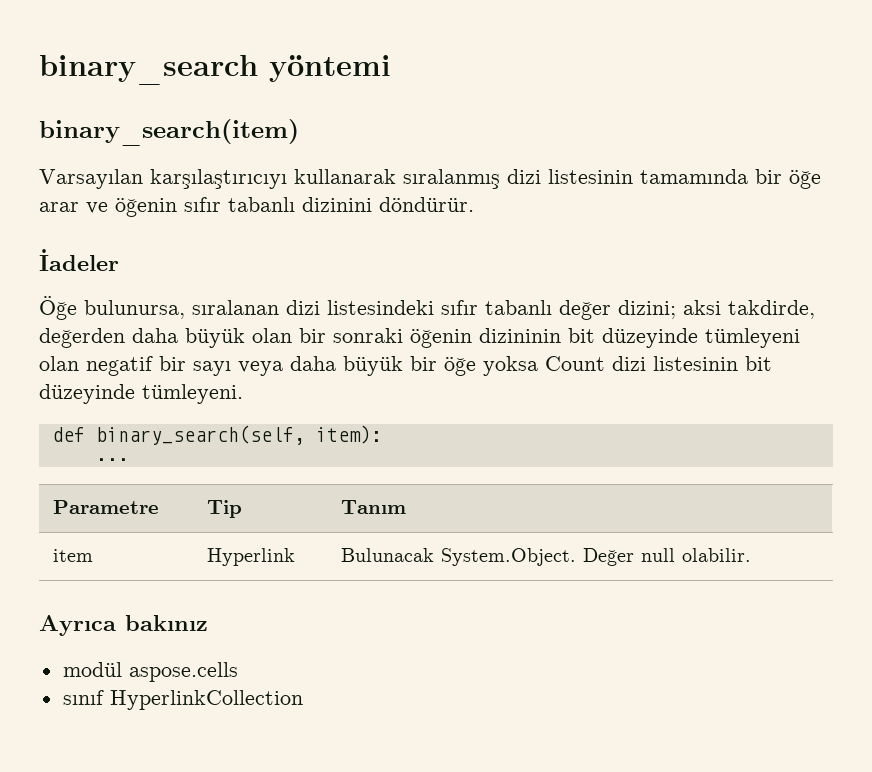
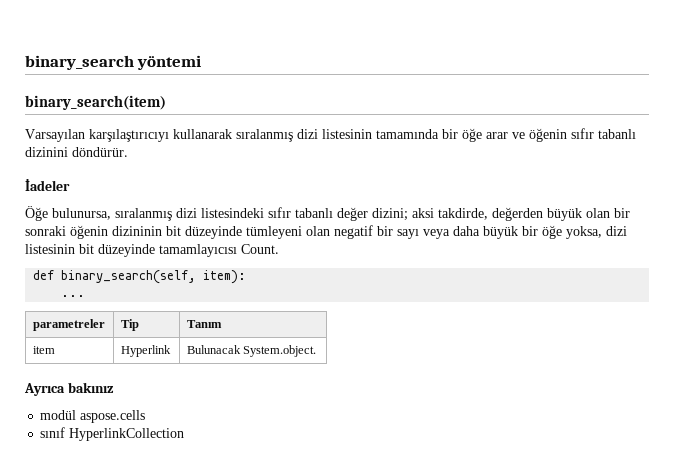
- Öğe bulunursa, sıralanan dizi listesindeki sıfır tabanlı değer dizini; aksi takdirde, değerden daha büyük olan bir sonraki öğenin dizininin bit düzeyinde tümleyeni olan negatif bir sayı veya daha büyük bir öğe yoksa Count dizi listesinin bit düzeyinde tümleyeni.
+ Öğe bulunursa, sıralanmış dizi listesindeki sıfır tabanlı değer dizini; aksi takdirde, değerden büyük olan bir sonraki öğenin dizininin bit düzeyinde tümleyeni olan negatif bir sayı veya daha büyük bir öğe yoksa, dizi listesinin bit düzeyinde tamamlayıcısı Count.
- Parametre | Tip | Tanım
+ parametreler | Tip | Tanım
- item | Hyperlink | Bulunacak System.Object. Değer null olabilir.
+ item | Hyperlink | Bulunacak System.object.

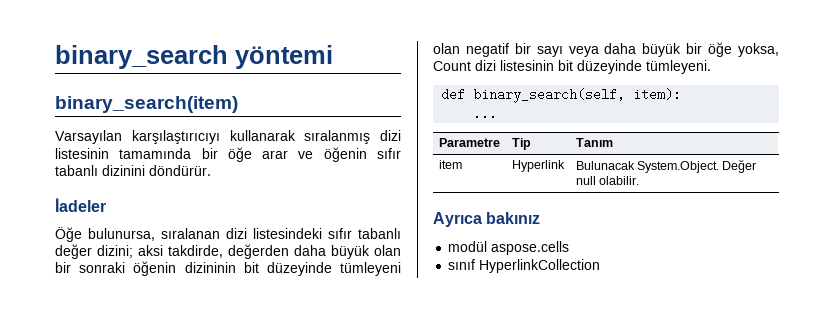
- Öğe bulunursa, sıralanmış dizi listesindeki sıfır tabanlı değer dizini; aksi takdirde, değerden büyük olan bir sonraki öğenin dizininin bit düzeyinde tümleyeni olan negatif bir sayı veya daha büyük bir öğe yoksa, dizi listesinin bit düzeyinde tamamlayıcısı Count.
+ Öğe bulunursa, sıralanan dizi listesindeki sıfır tabanlı değer dizini; aksi takdirde, değerden daha büyük olan bir sonraki öğenin dizininin bit düzeyinde tümleyeni olan negatif bir sayı veya daha büyük bir öğe yoksa, Count dizi listesinin bit düzeyinde tümleyeni.
- parametreler | Tip | Tanım
+ Parametre | Tip | Tanım
- item | Hyperlink | Bulunacak System.object.
+ item | Hyperlink | Bulunacak System.Object. Değer null olabilir.

